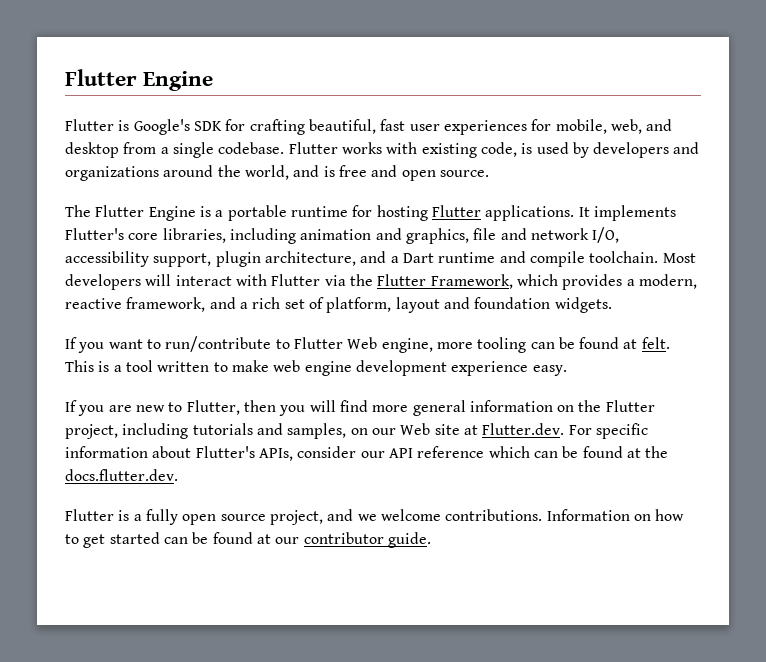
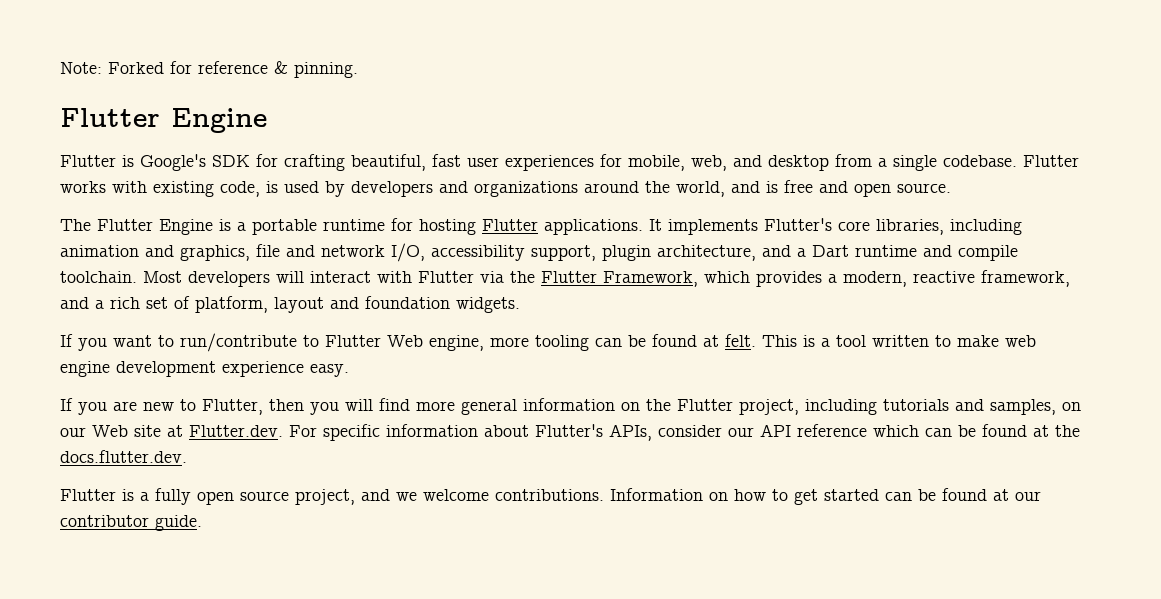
+ Note: Forked for reference & pinning.

